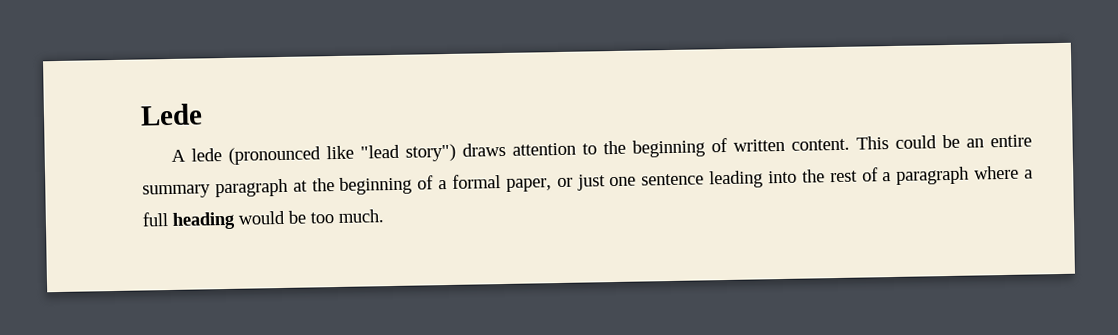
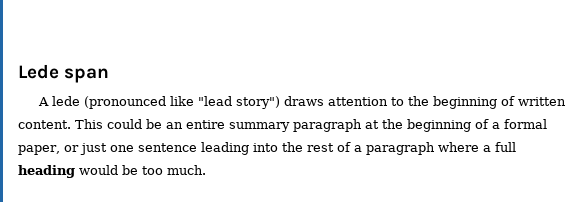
- Lede
+ Lede span

